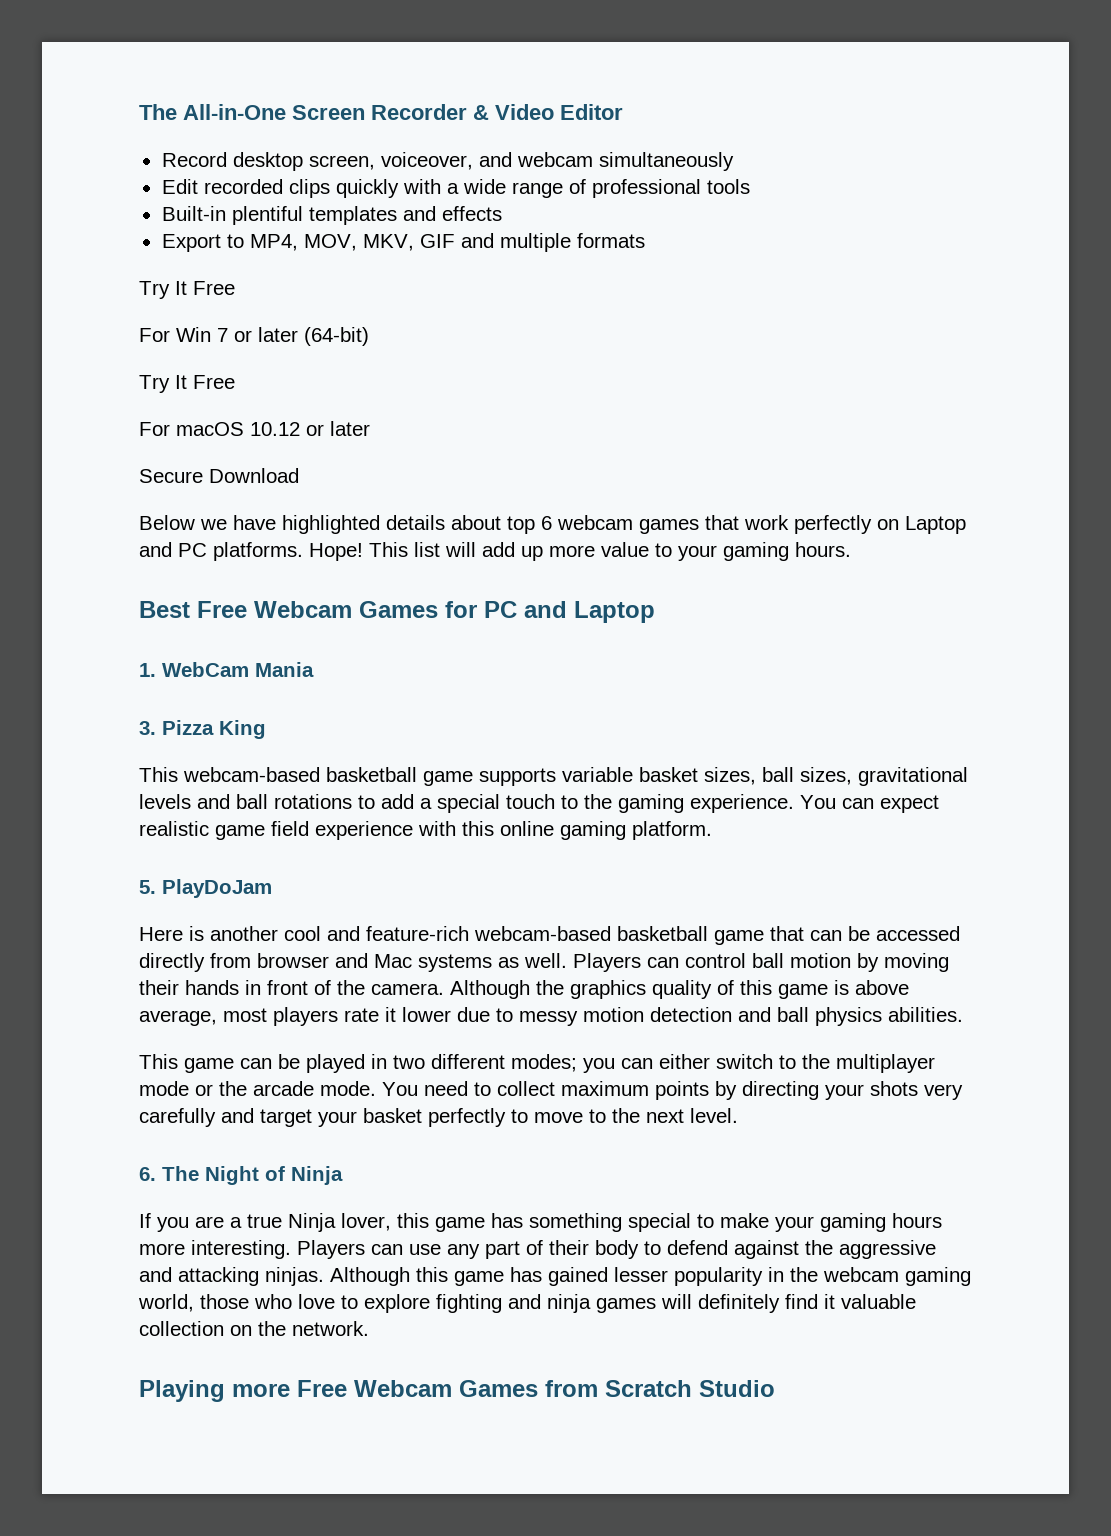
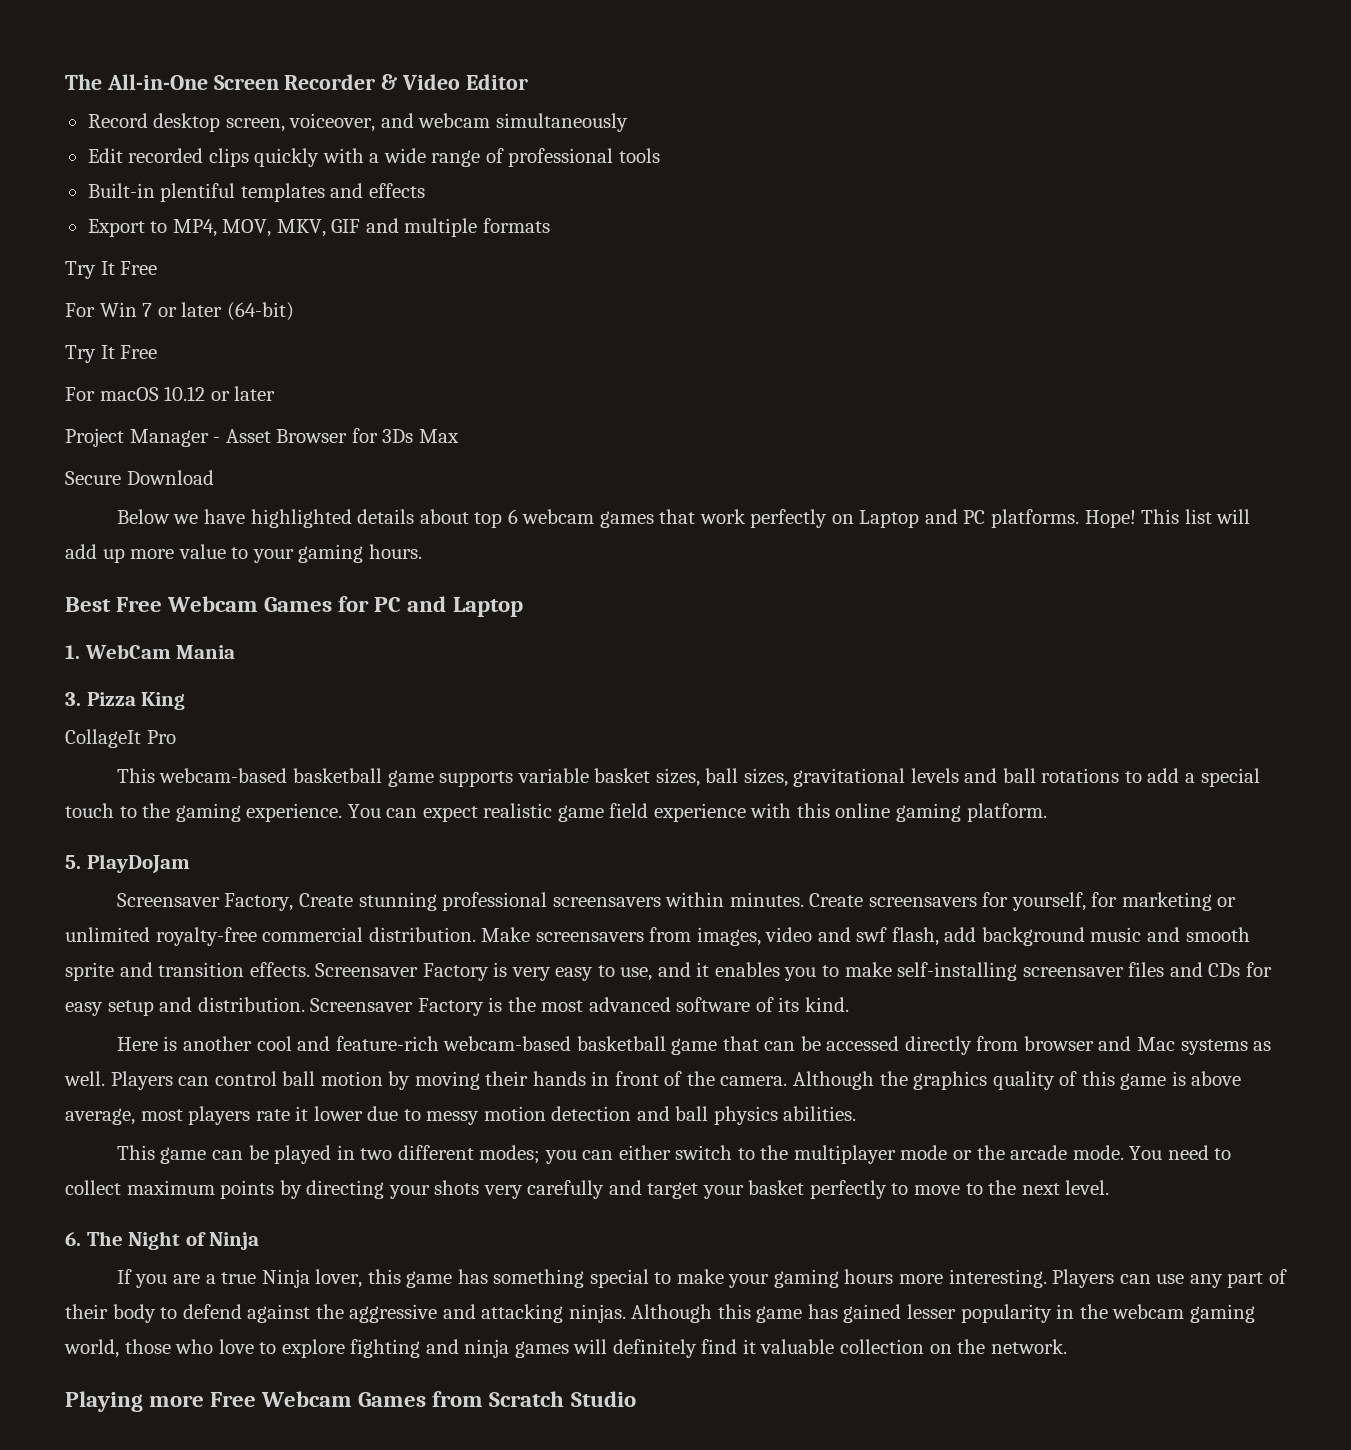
+ Project Manager - Asset Browser for 3Ds Max
+ CollageIt Pro
+ Screensaver Factory, Create stunning professional screensavers within minutes. Create screensavers for yourself, for marketing or unlimited royalty-free commercial distribution. Make screensavers from images, video and swf flash, add background music and smooth sprite and transition effects. Screensaver Factory is very easy to use, and it enables you to make self-installing screensaver files and CDs for easy setup and distribution. Screensaver Factory is the most advanced software of its kind.

